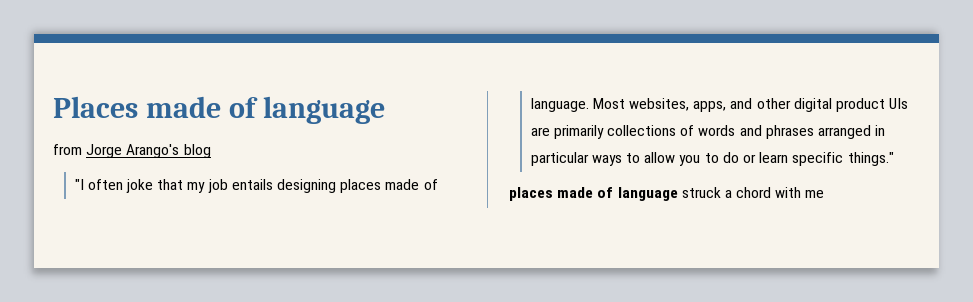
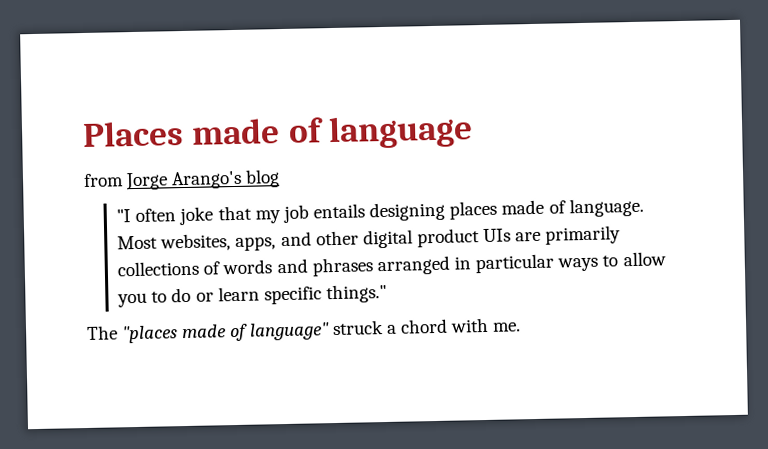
- places made of language struck a chord with me
+ The "places made of language" struck a chord with me.

